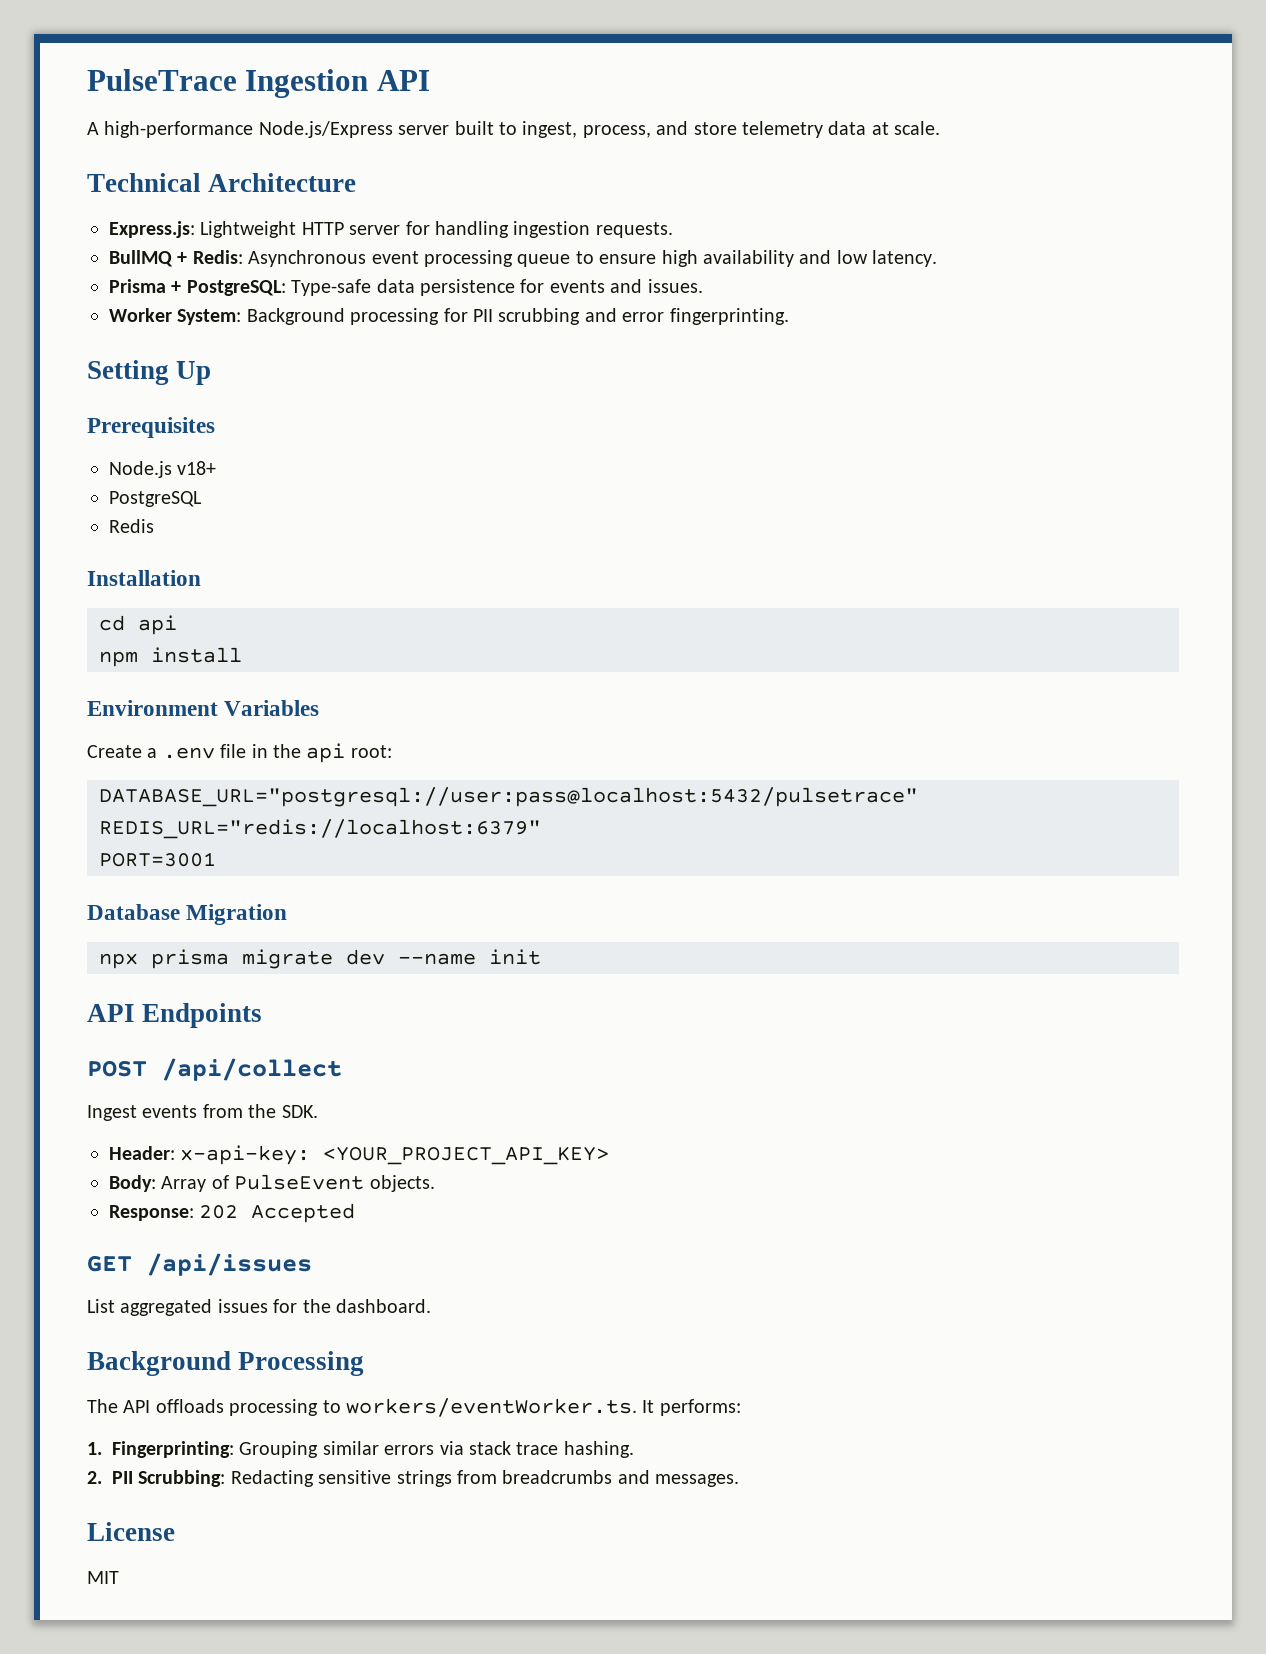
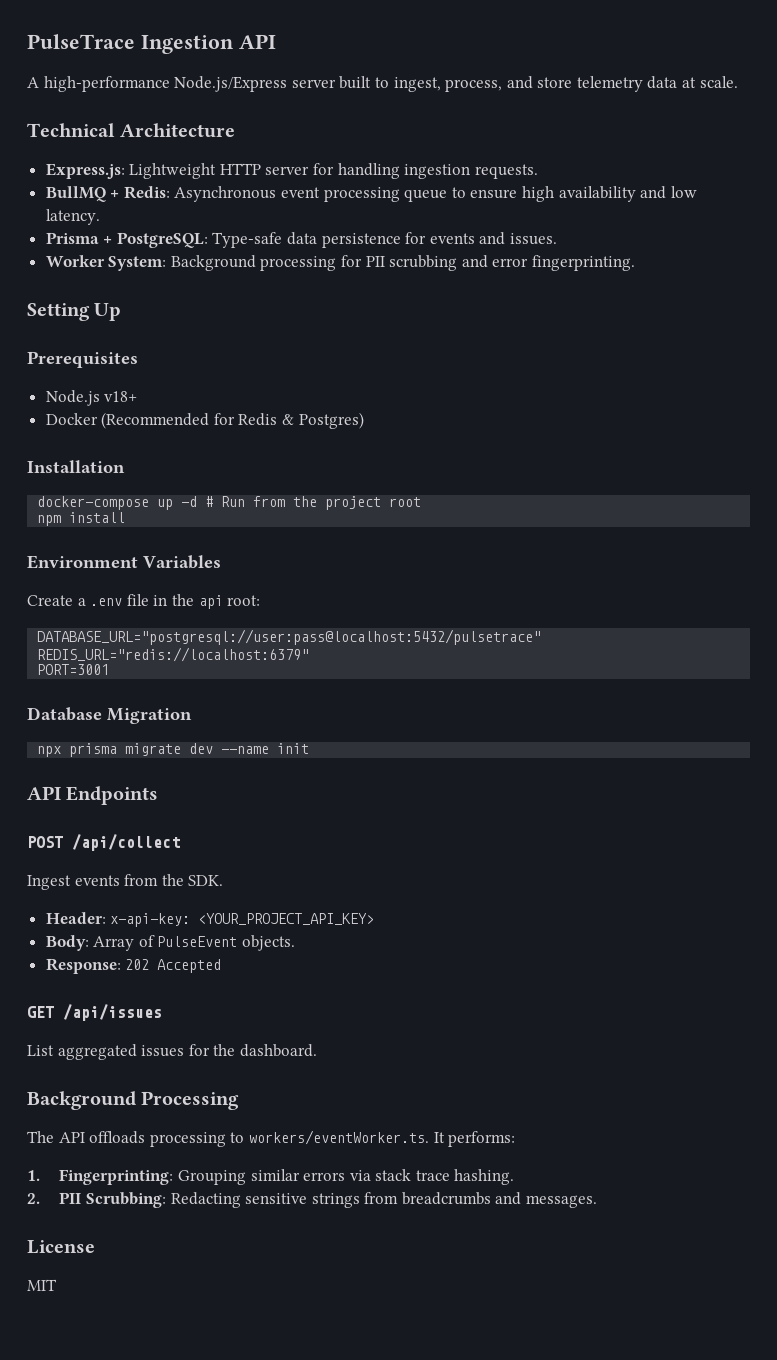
- PostgreSQL
- Redis
+ Docker (Recommended for Redis & Postgres)
- cd api
+ docker-compose up -d # Run from the project root

